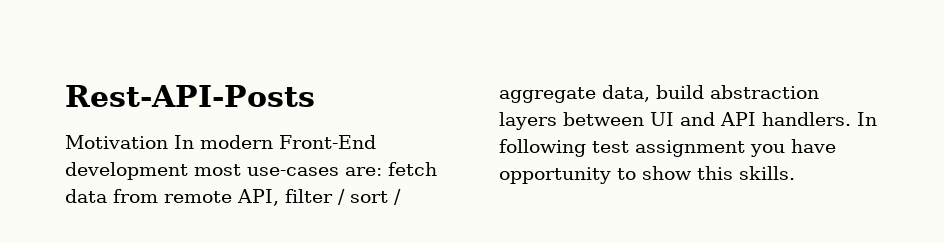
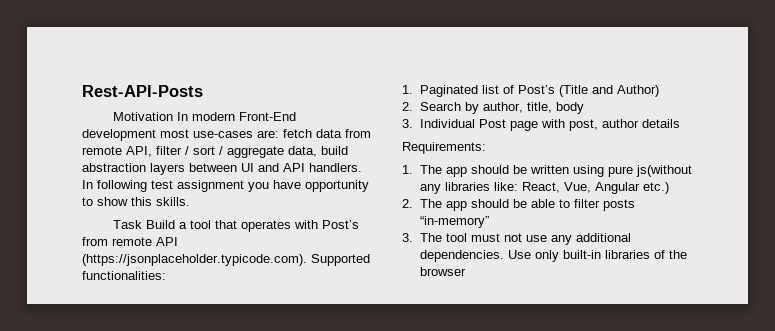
+ Task Build a tool that operates with Post’s from remote API (https://jsonplaceholder.typicode.com). Supported functionalities:
+ 1. Paginated list of Post’s (Title and Author)
+ 2. Search by author, title, body
+ 3. Individual Post page with post, author details
+ Requirements:
+ 1. The app should be written using pure js(without any libraries like: React, Vue, Angular etc.)
+ 2. The app should be able to filter posts “in-memory”
+ 3. The tool must not use any additional dependencies. Use only built-in libraries of the browser

